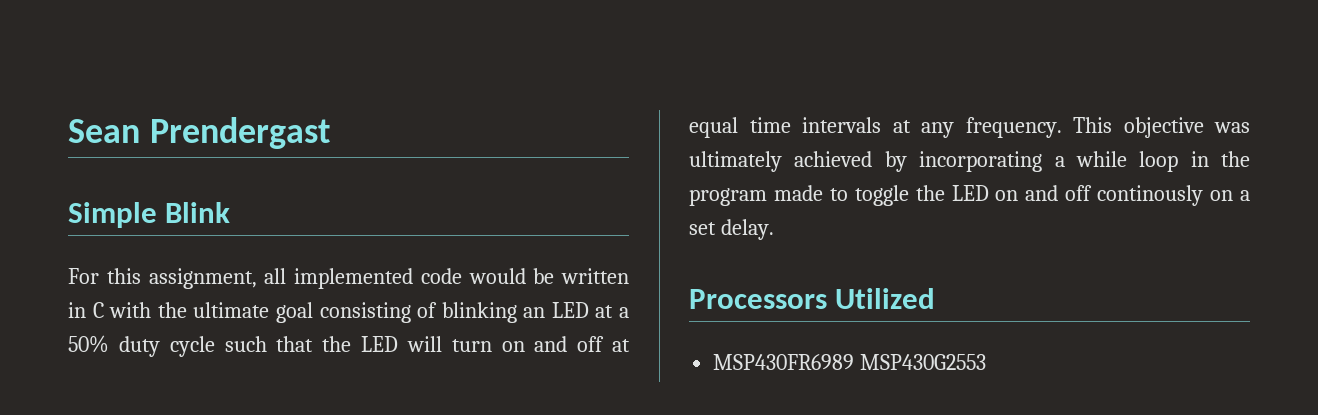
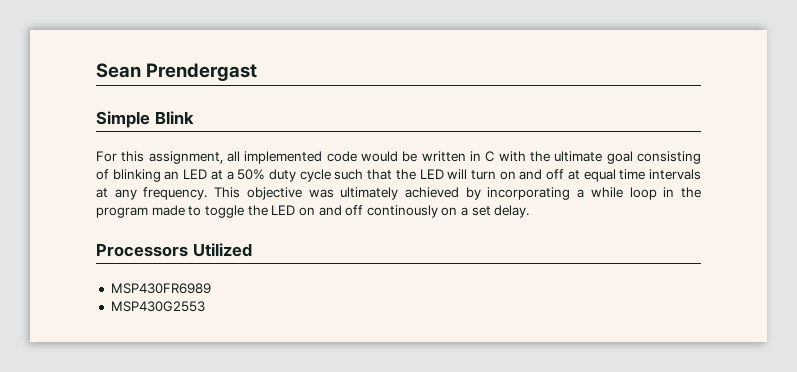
- MSP430FR6989 MSP430G2553
+ MSP430FR6989
+ MSP430G2553

